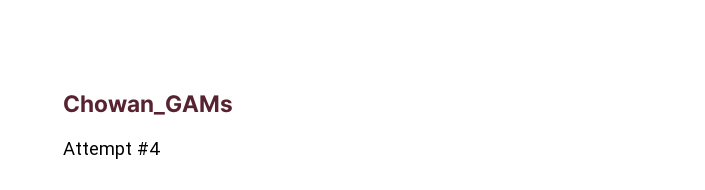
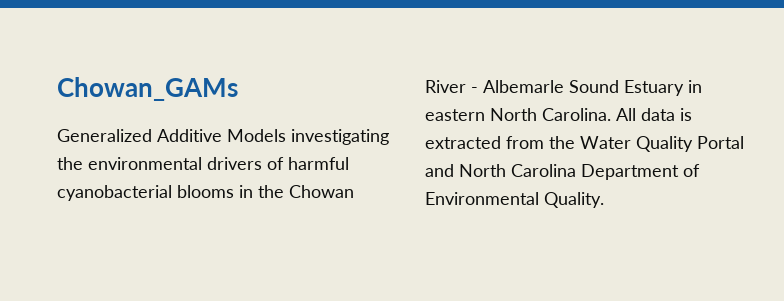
- Attempt #4
+ Generalized Additive Models investigating the environmental drivers of harmful cyanobacterial blooms in the Chowan River - Albemarle Sound Estuary in eastern North Carolina. All data is extracted from the Water Quality Portal and North Carolina Department of Environmental Quality.

